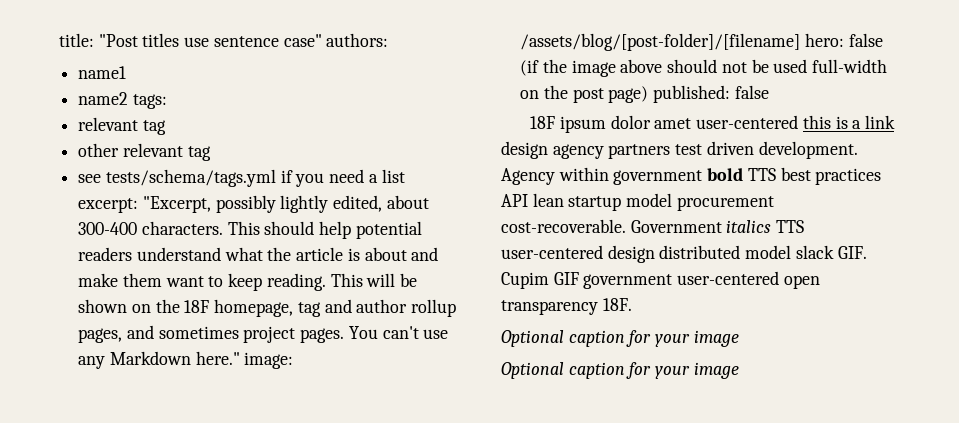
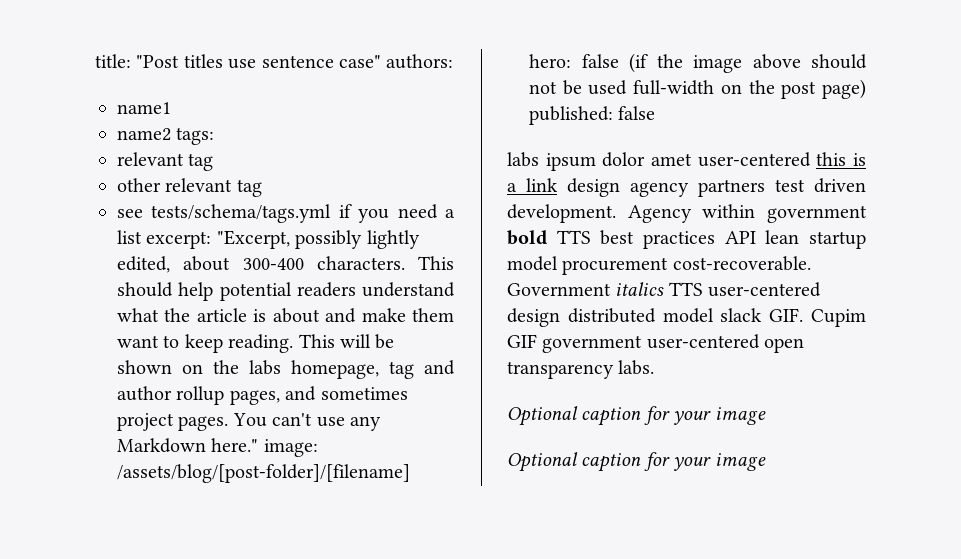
- This will be shown on the 18F homepage, tag and author rollup pages, and sometimes project pages.
+ This will be shown on the labs homepage, tag and author rollup pages, and sometimes project pages.
- 18F ipsum dolor amet user-centered this is a link design agency partners test driven development.
+ labs ipsum dolor amet user-centered this is a link design agency partners test driven development.
- Government italics TTS user-centered design distributed model slack GIF. Cupim GIF government user-centered open transparency 18F.
+ Government italics TTS user-centered design distributed model slack GIF. Cupim GIF government user-centered open transparency labs.

